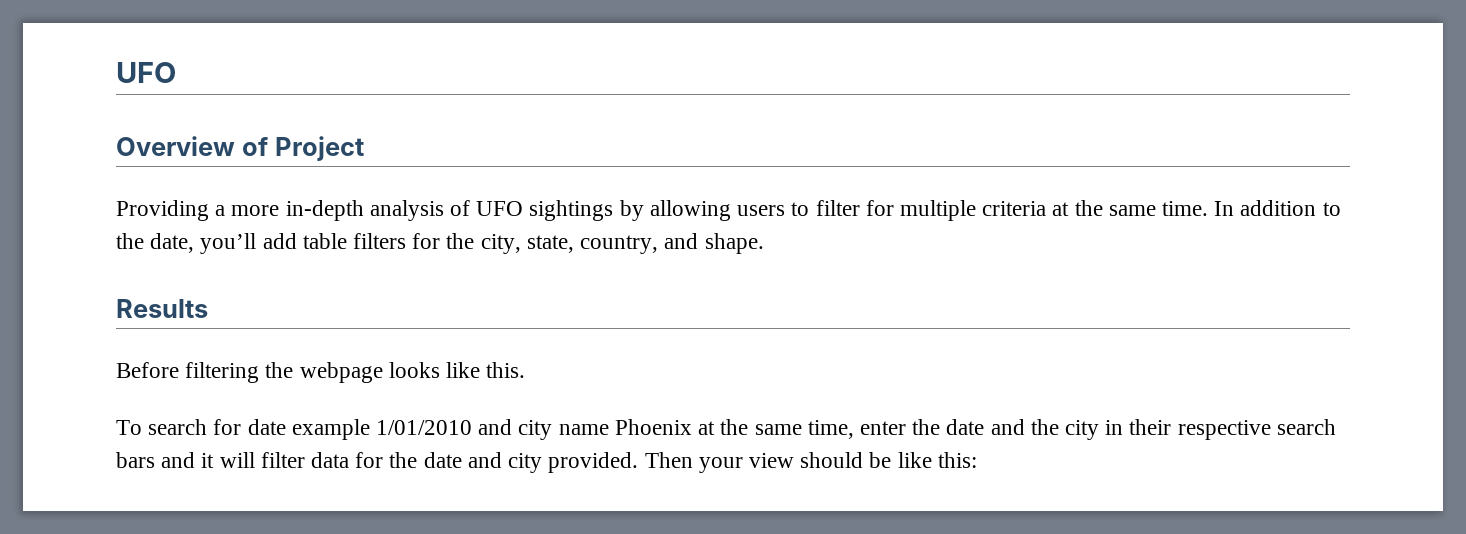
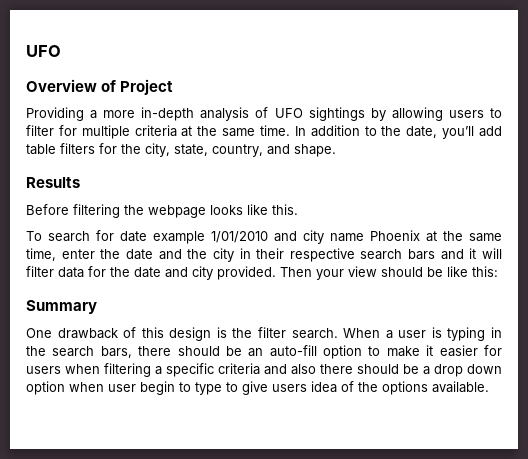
+ Summary
+ One drawback of this design is the filter search. When a user is typing in the search bars, there should be an auto-fill option to make it easier for users when filtering a specific criteria and also there should be a drop down option when user begin to type to give users idea of the options available.

